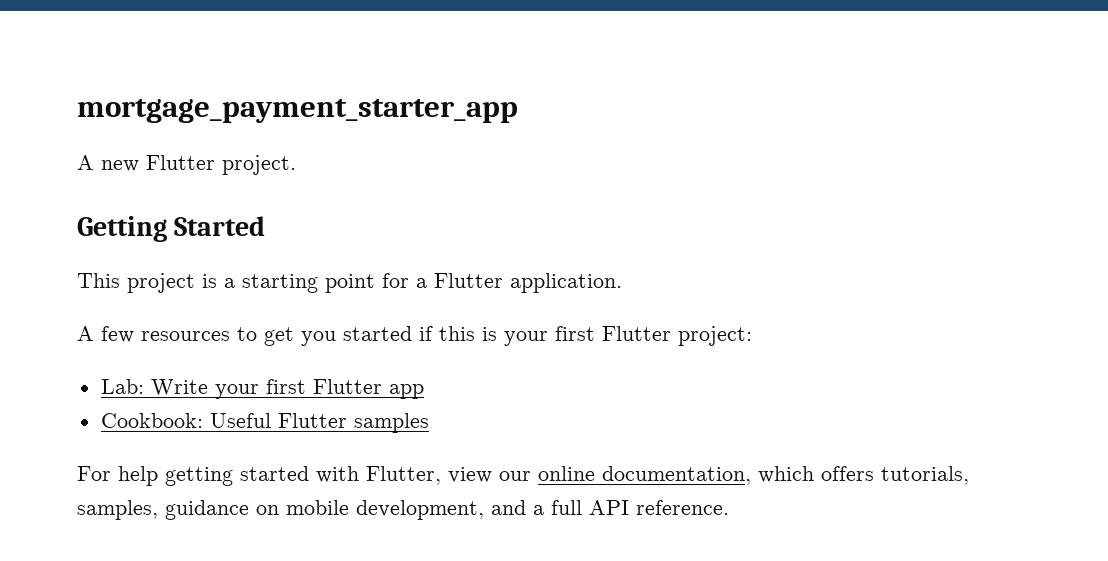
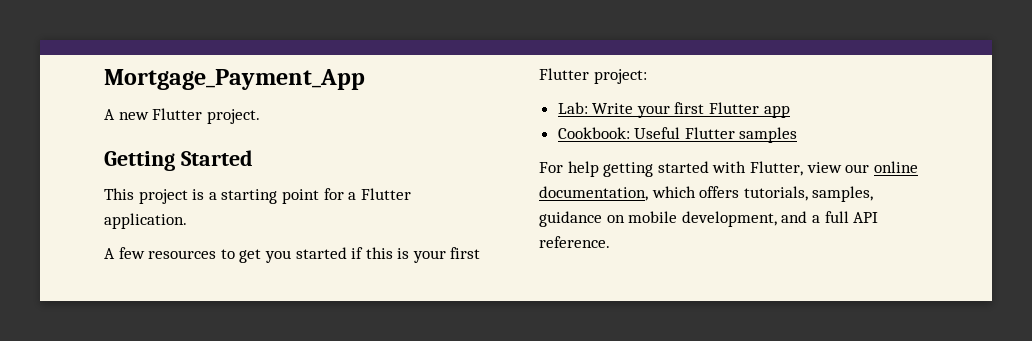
- mortgage_payment_starter_app
+ Mortgage_Payment_App

